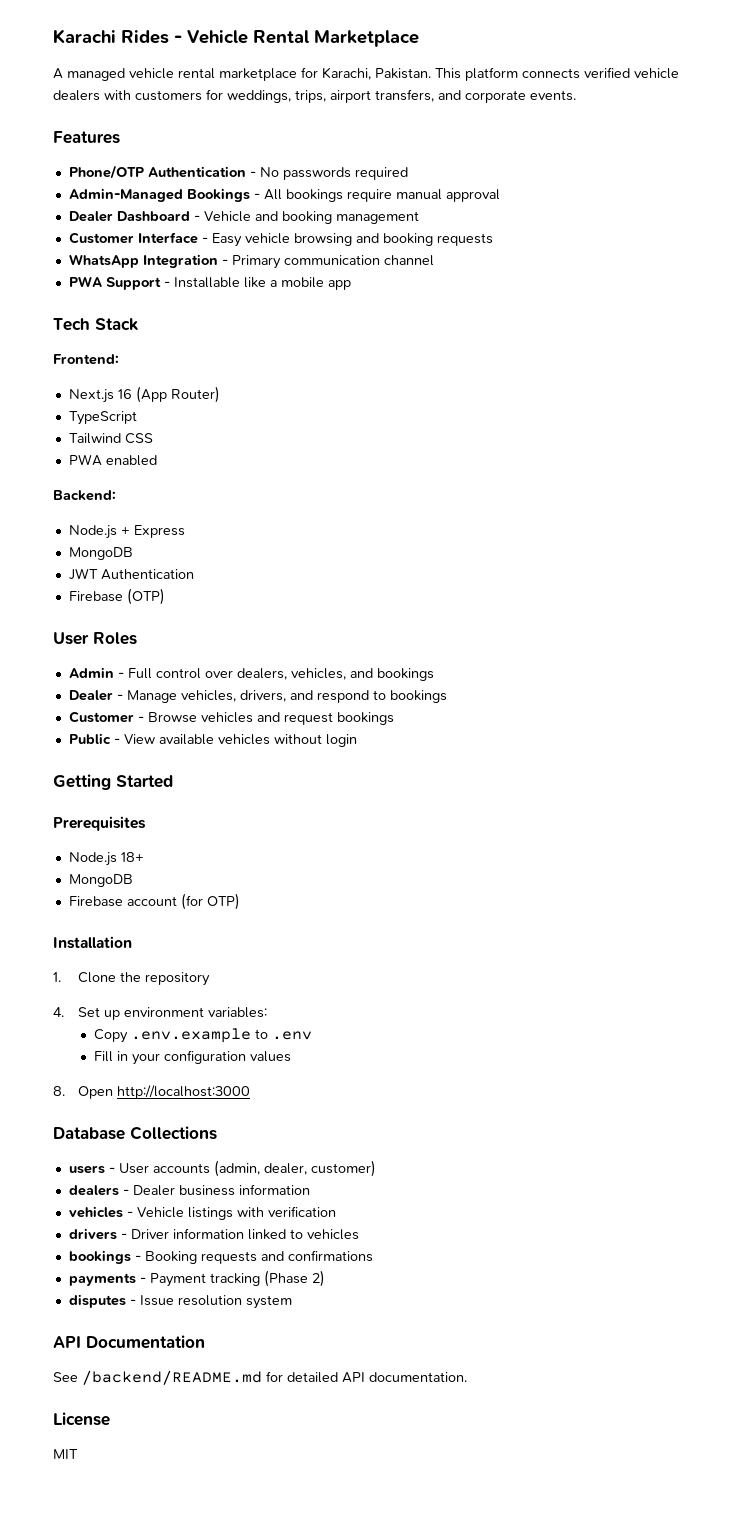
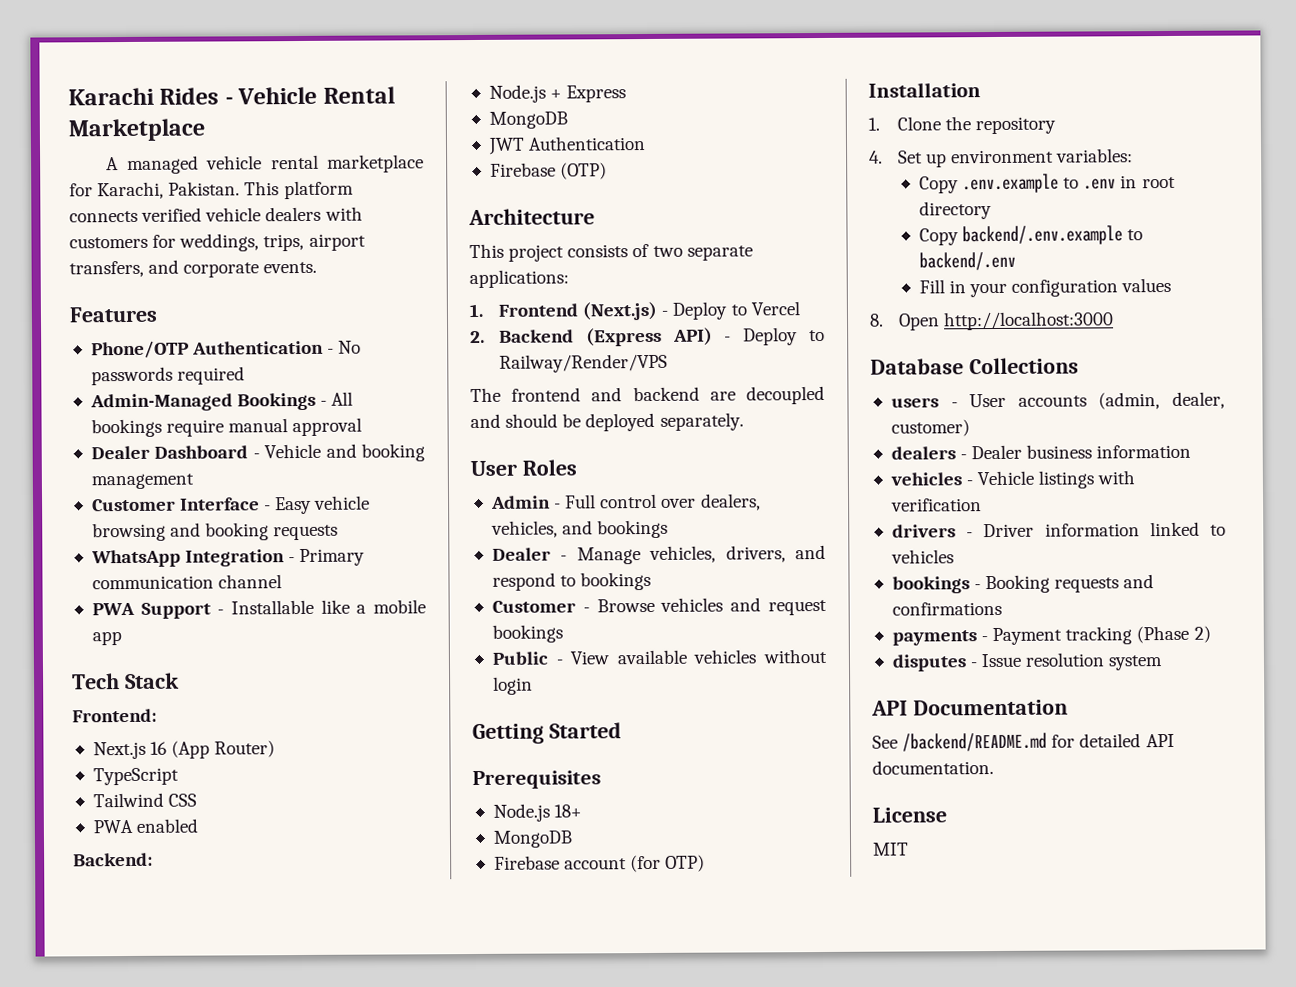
+ Architecture
+ This project consists of two separate applications:
+ 1. Frontend (Next.js) - Deploy to Vercel
+ 2. Backend (Express API) - Deploy to Railway/Render/VPS
+ The frontend and backend are decoupled and should be deployed separately.
- Copy .env.example to .env
+ Copy .env.example to .env in root directory
+ Copy backend/.env.example to backend/.env

